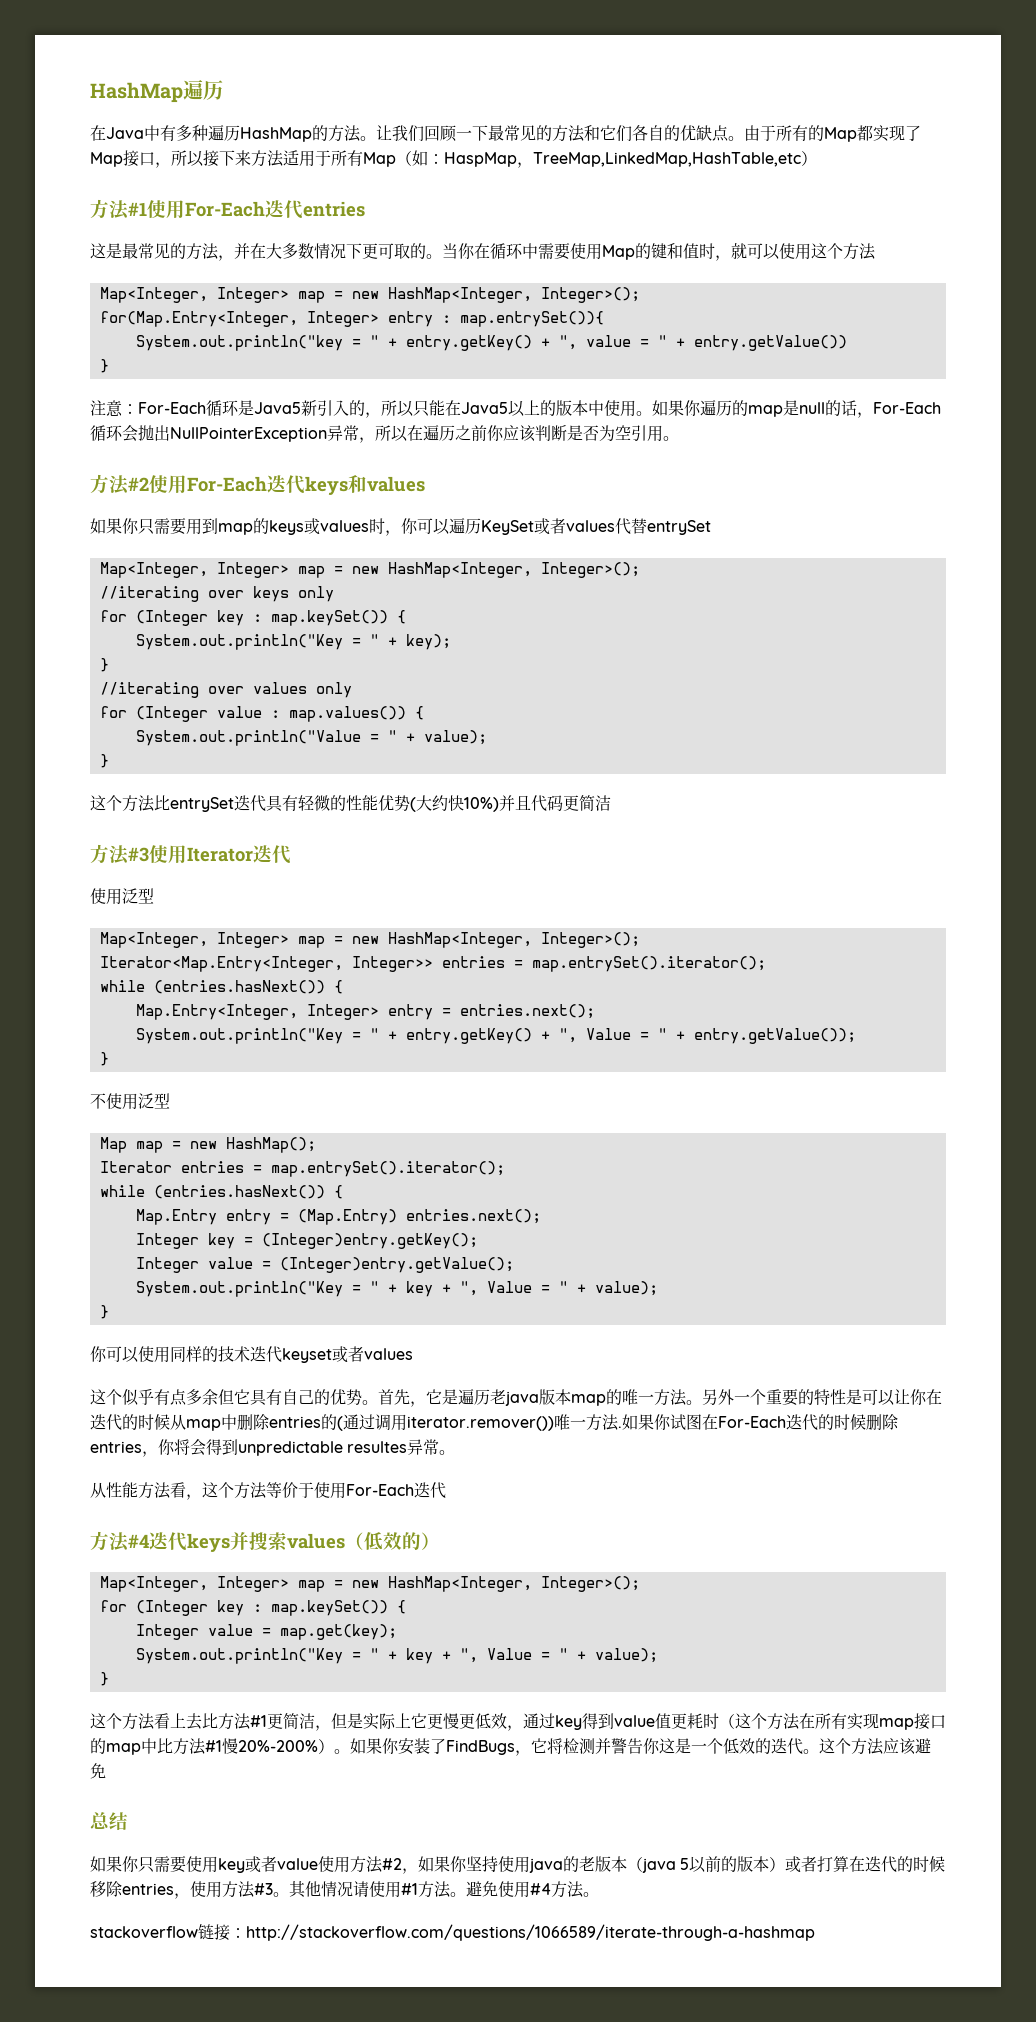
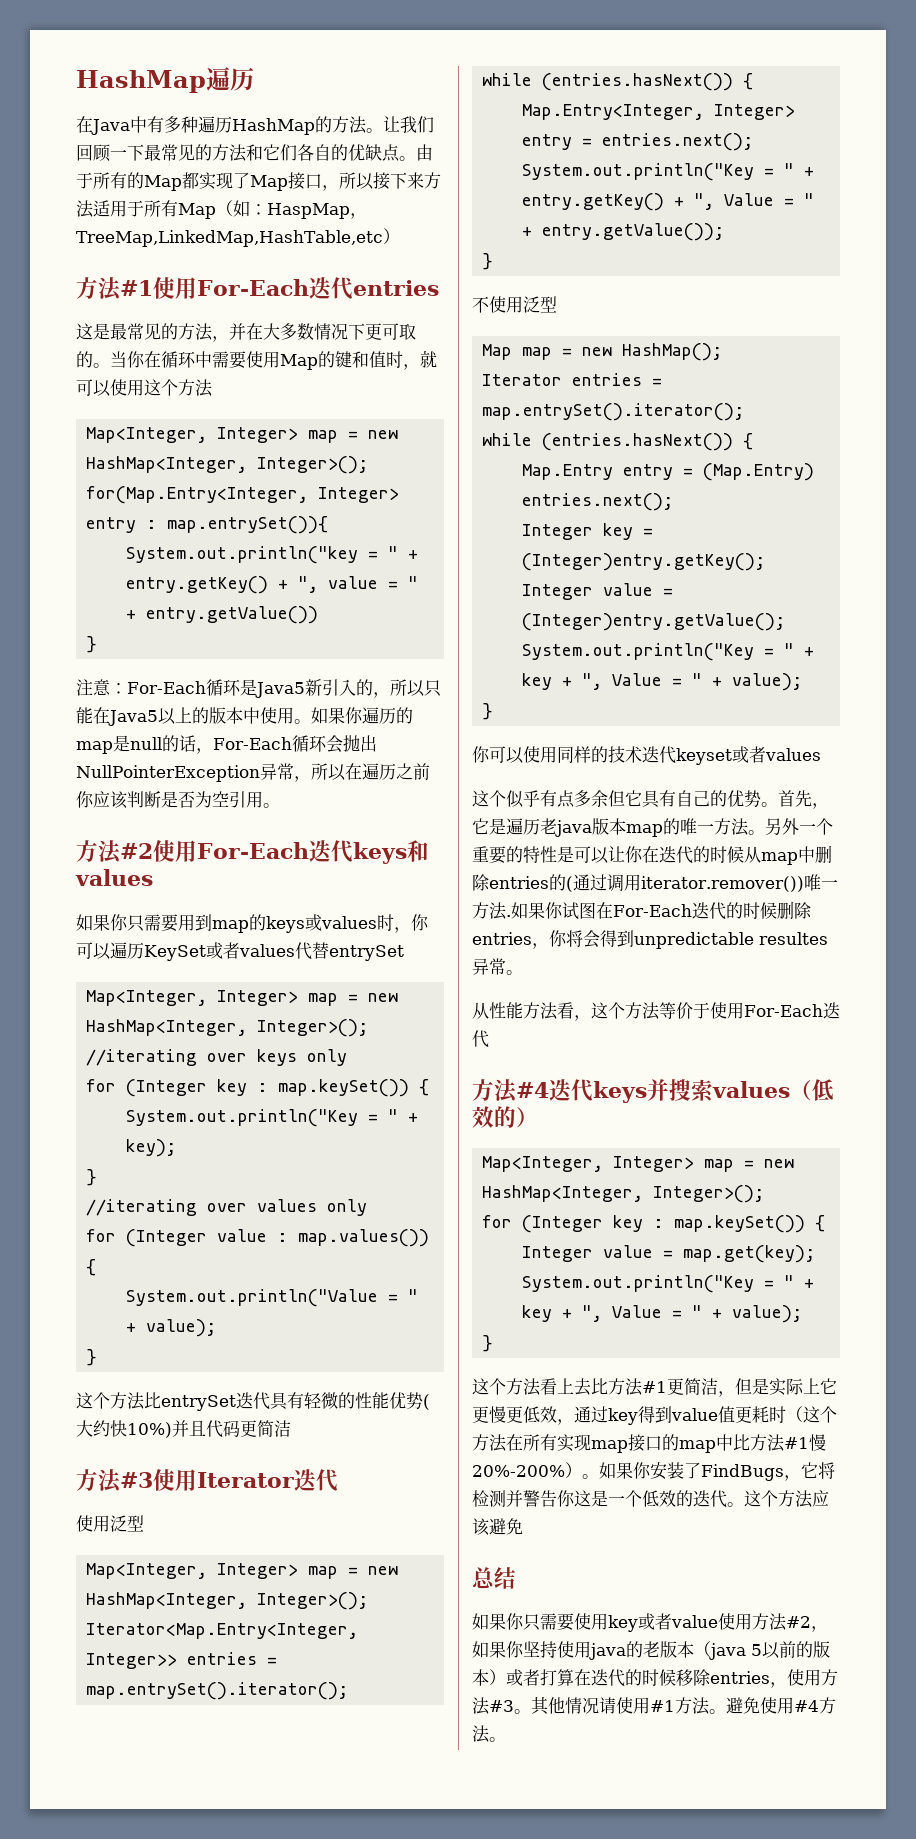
- stackoverflow链接：http://stackoverflow.com/questions/1066589/iterate-through-a-hashmap

